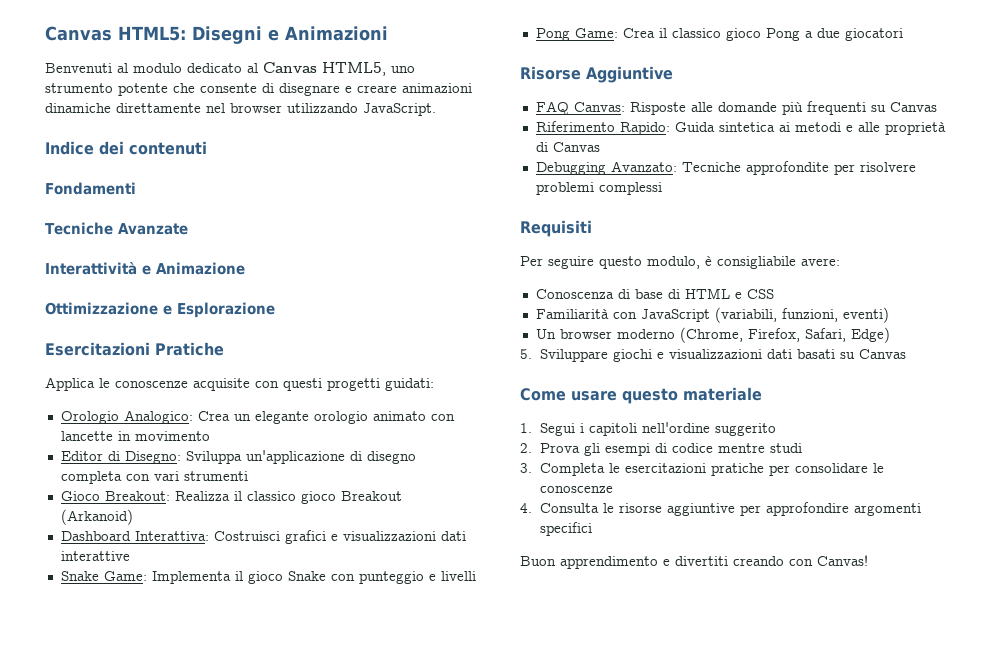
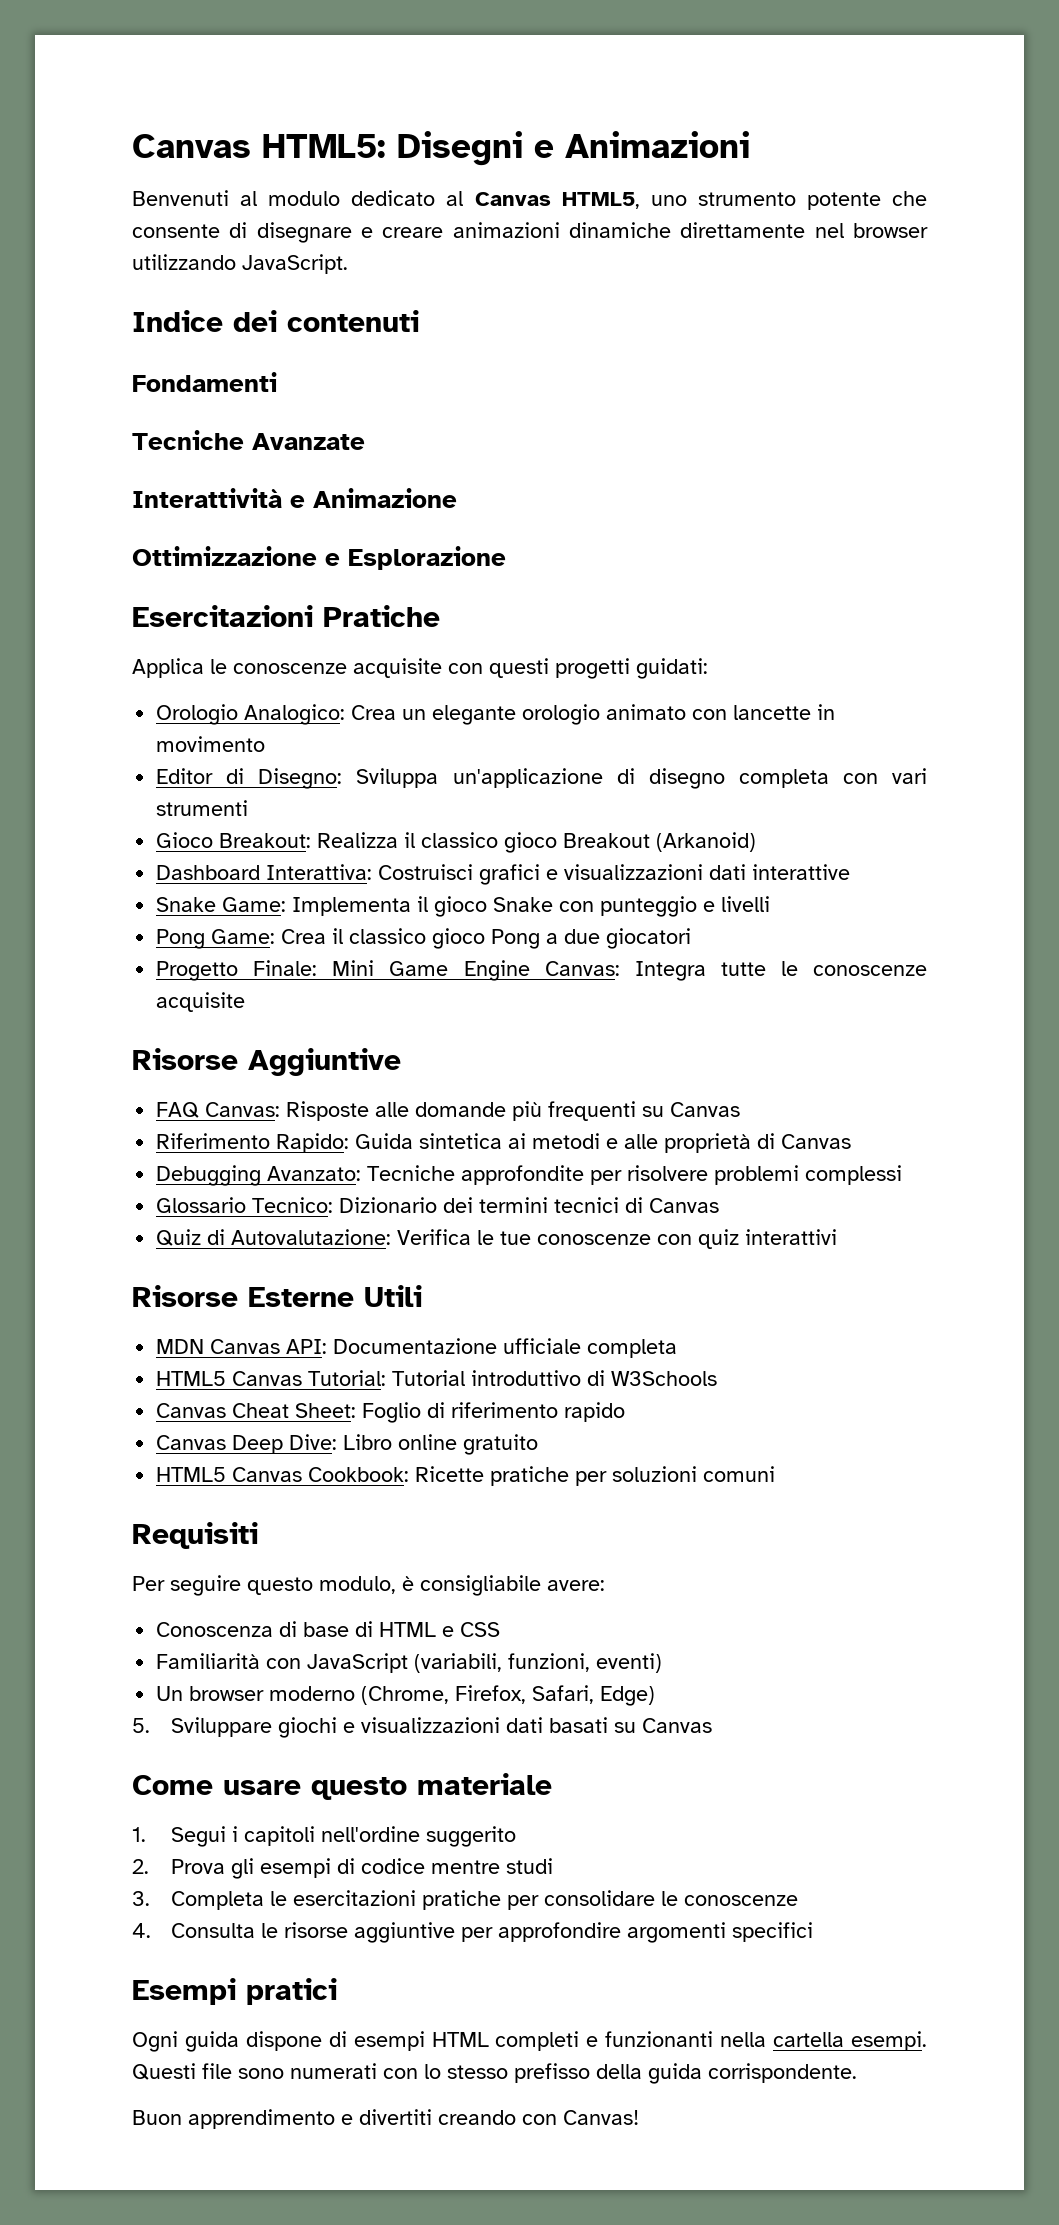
+ Progetto Finale: Mini Game Engine Canvas: Integra tutte le conoscenze acquisite
+ Glossario Tecnico: Dizionario dei termini tecnici di Canvas
+ Quiz di Autovalutazione: Verifica le tue conoscenze con quiz interattivi
+ Risorse Esterne Utili
+ MDN Canvas API: Documentazione ufficiale completa
+ HTML5 Canvas Tutorial: Tutorial introduttivo di W3Schools
+ Canvas Cheat Sheet: Foglio di riferimento rapido
+ Canvas Deep Dive: Libro online gratuito
+ HTML5 Canvas Cookbook: Ricette pratiche per soluzioni comuni
+ Esempi pratici
+ Ogni guida dispone di esempi HTML completi e funzionanti nella cartella esempi. Questi file sono numerati con lo stesso prefisso della guida corrispondente.

